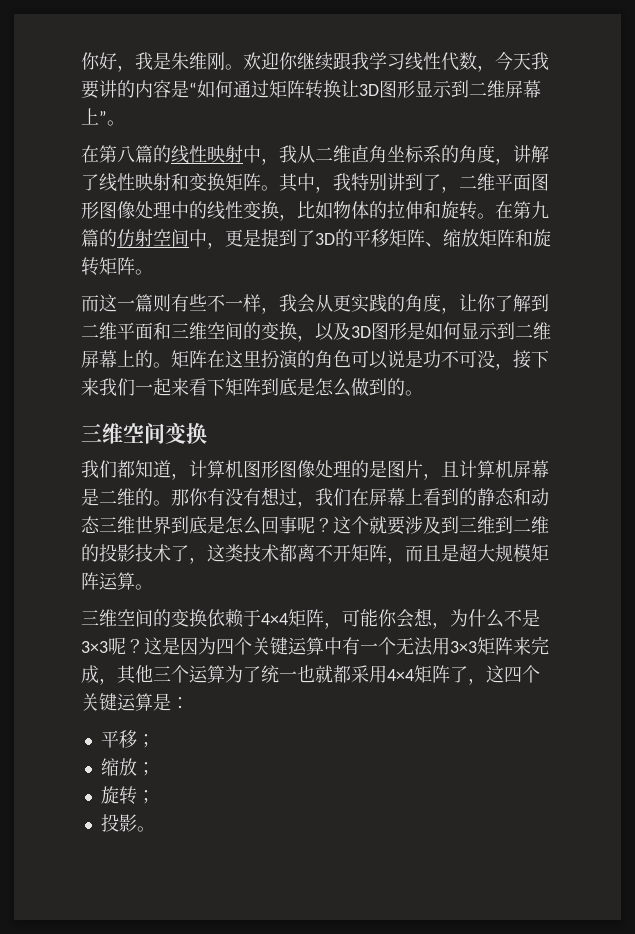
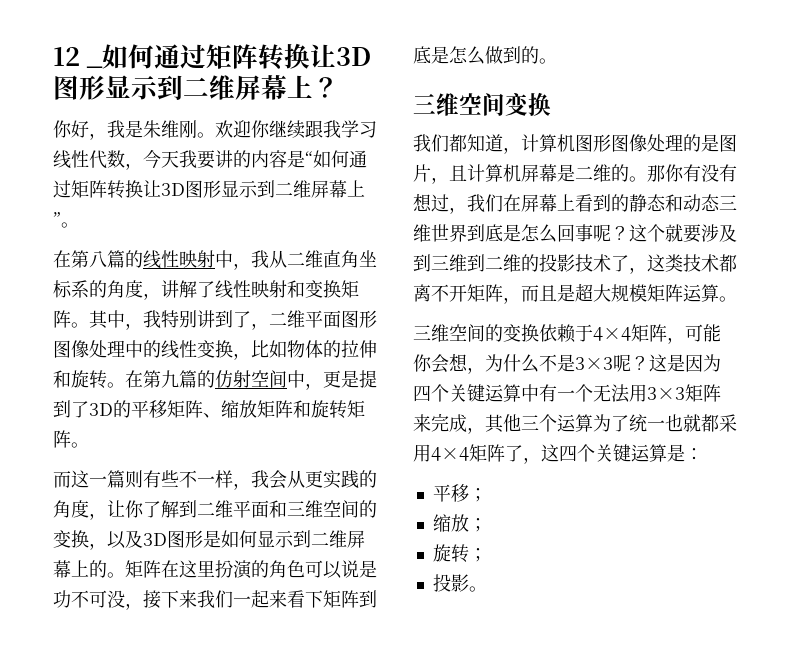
+ 12 _如何通过矩阵转换让3D图形显示到二维屏幕上？

